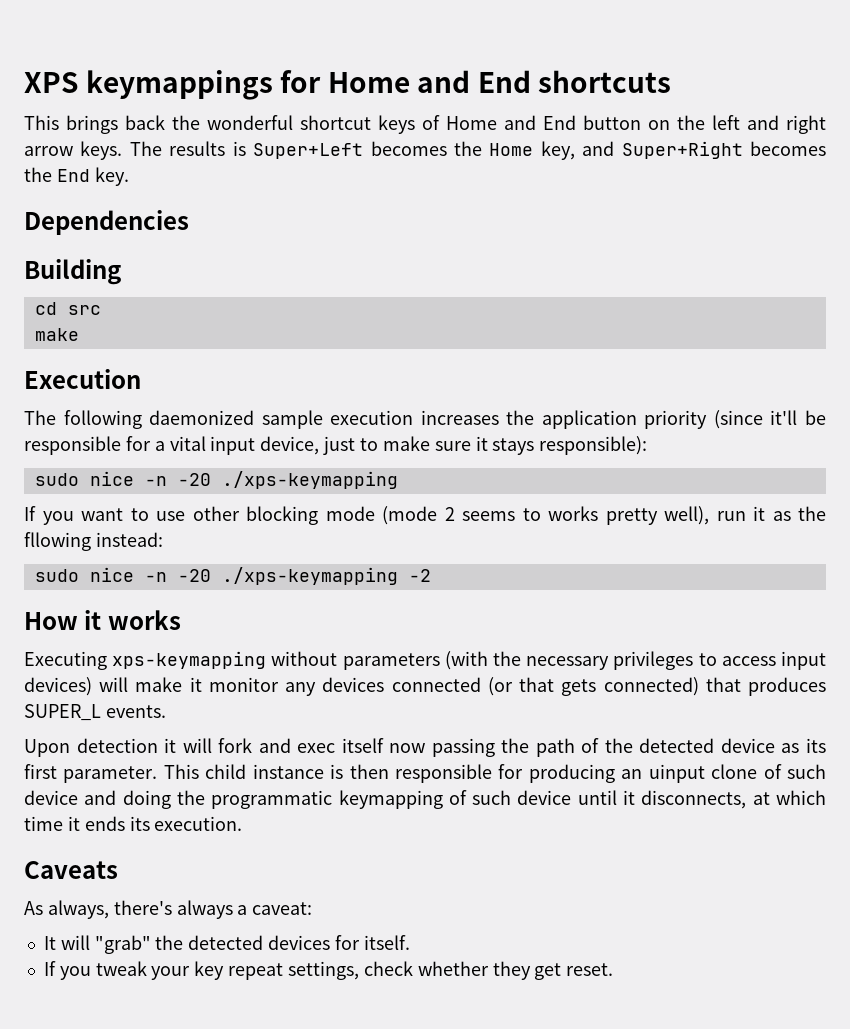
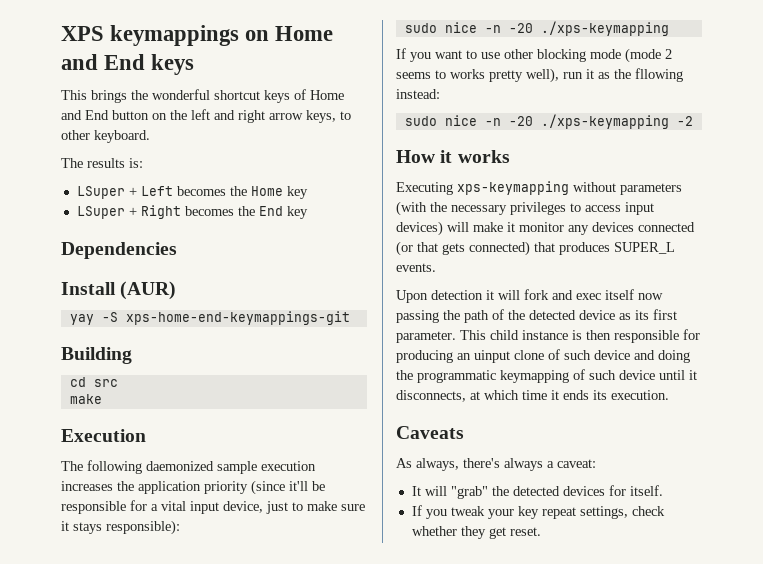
- XPS keymappings for Home and End shortcuts
+ XPS keymappings on Home and End keys
- This brings back the wonderful shortcut keys of Home and End button on the left and right arrow keys. The results is Super+Left becomes the Home key, and Super+Right becomes the End key.
+ This brings the wonderful shortcut keys of Home and End button on the left and right arrow keys, to other keyboard.
+ The results is:
+ LSuper + Left becomes the Home key
+ LSuper + Right becomes the End key
+ Install (AUR)
+ yay -S xps-home-end-keymappings-git

